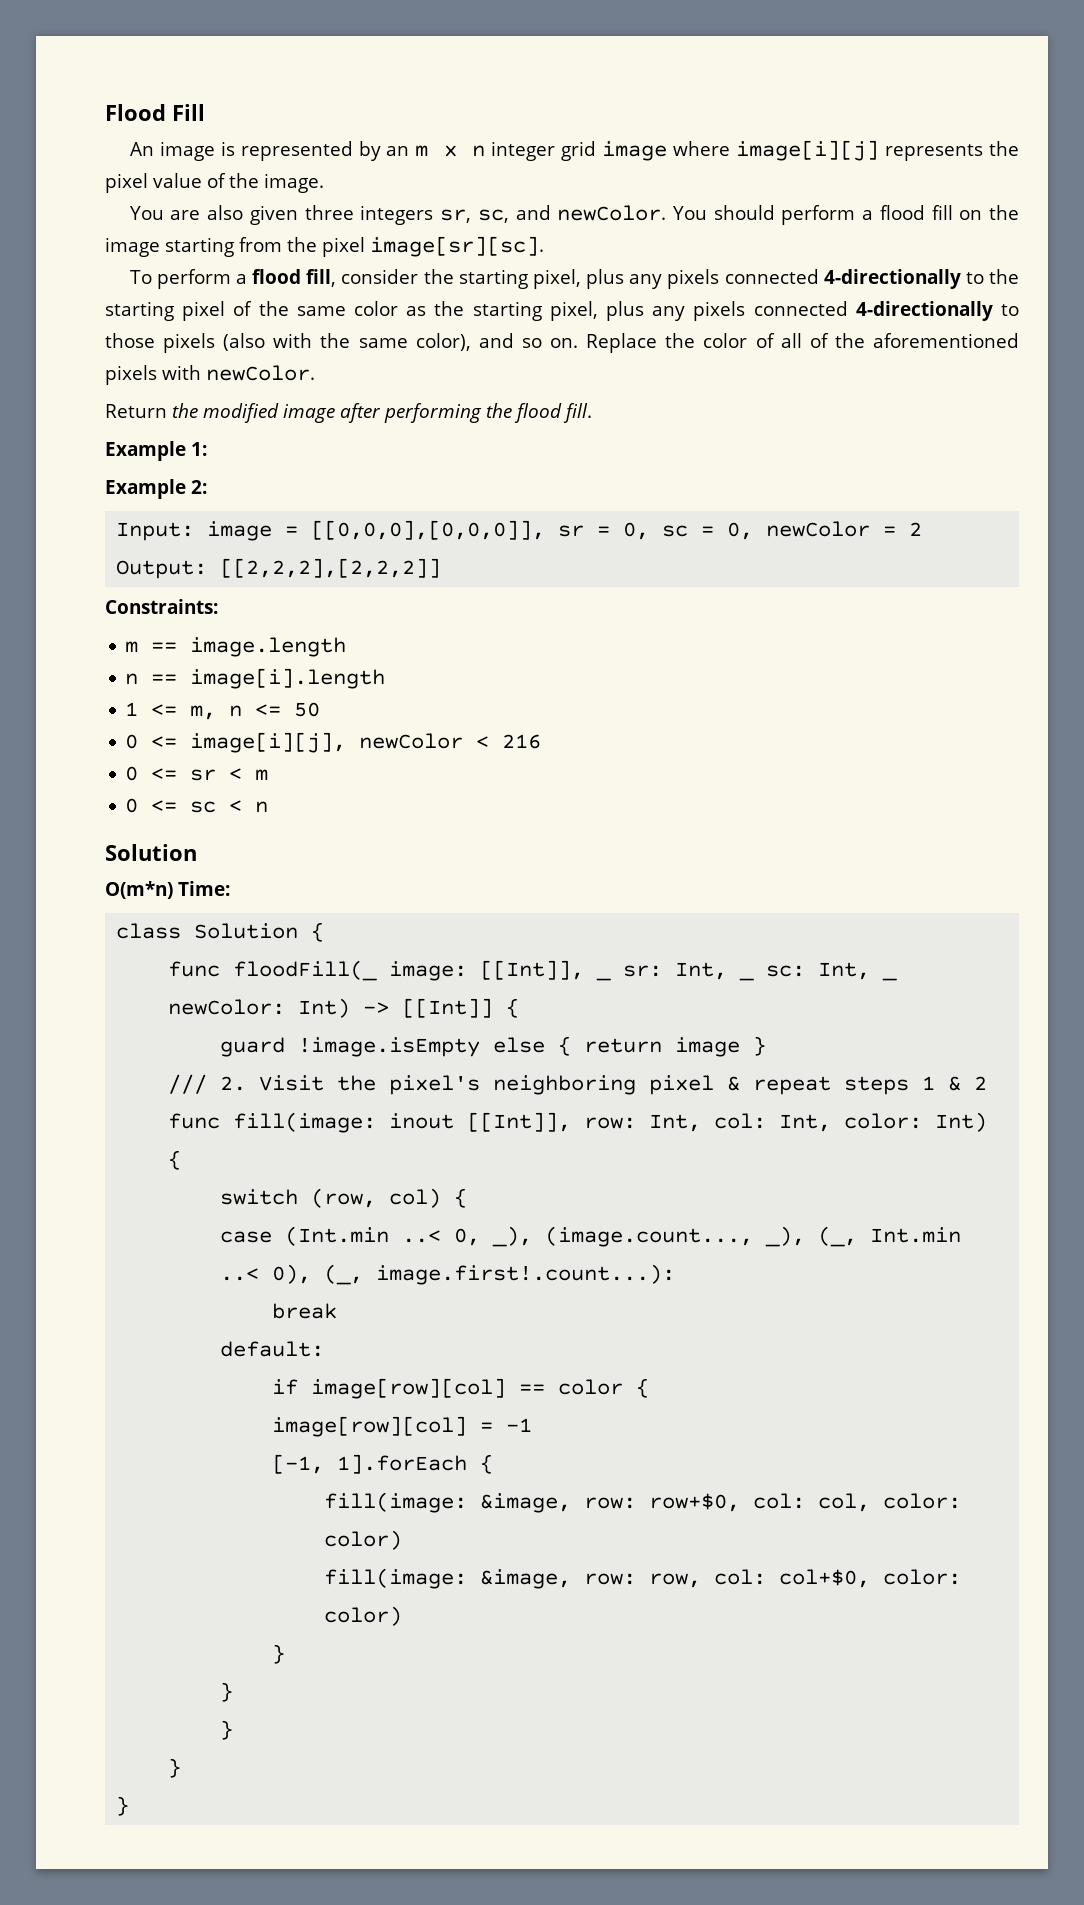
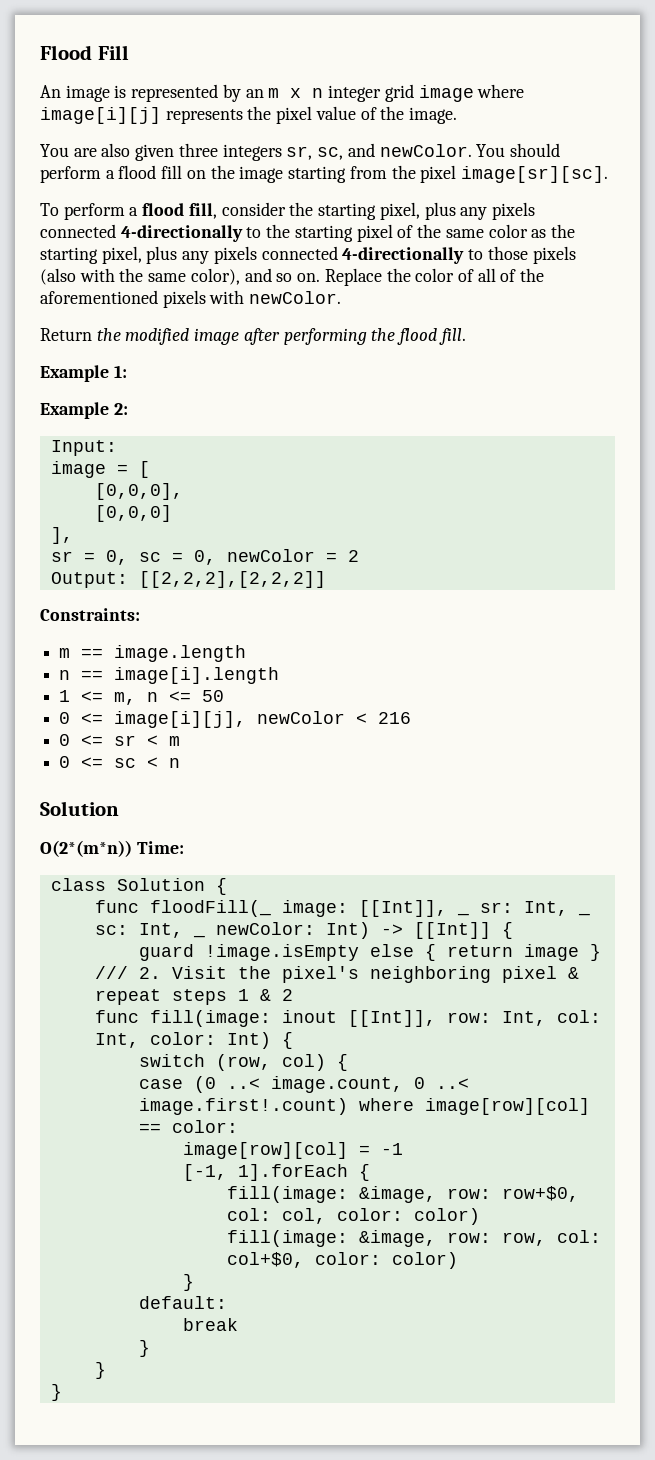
- Input: image = [[0,0,0],[0,0,0]], sr = 0, sc = 0, newColor = 2
+ Input:
+ image = [
+ [0,0,0],
+ [0,0,0]
+ ],
+ sr = 0, sc = 0, newColor = 2
- O(m*n) Time:
+ O(2*(m*n)) Time:
- case (Int.min ..< 0, _), (image.count..., _), (_, Int.min ..< 0), (_, image.first!.count...):
- break
- default:
- if image[row][col] == color {
+ case (0 ..< image.count, 0 ..< image.first!.count) where image[row][col] == color:
  fill(image: &image, row: row, col: col+$0, color: color)
  }
- }
+ default:
+ break

